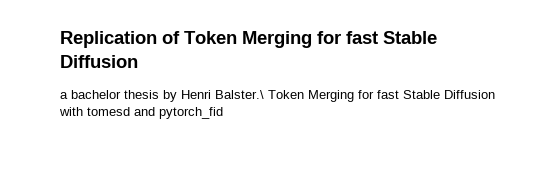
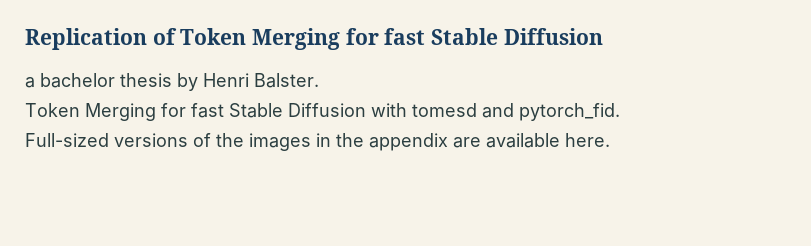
- a bachelor thesis by Henri Balster.\ Token Merging for fast Stable Diffusion with tomesd and pytorch_fid
+ a bachelor thesis by Henri Balster.
+ Token Merging for fast Stable Diffusion with tomesd and pytorch_fid.
+ Full-sized versions of the images in the appendix are available here.

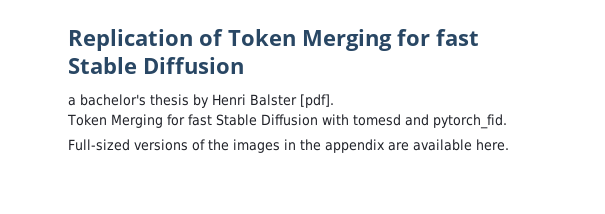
- a bachelor thesis by Henri Balster.
+ a bachelor's thesis by Henri Balster [pdf].

